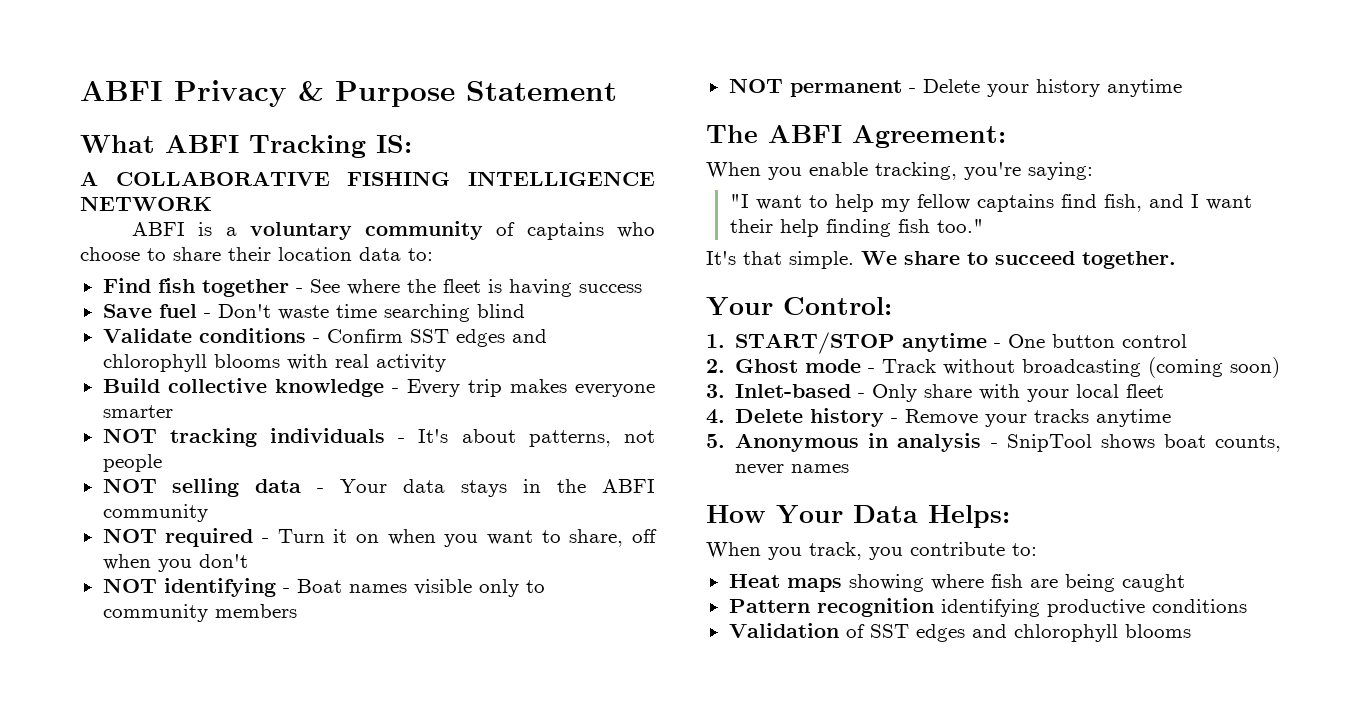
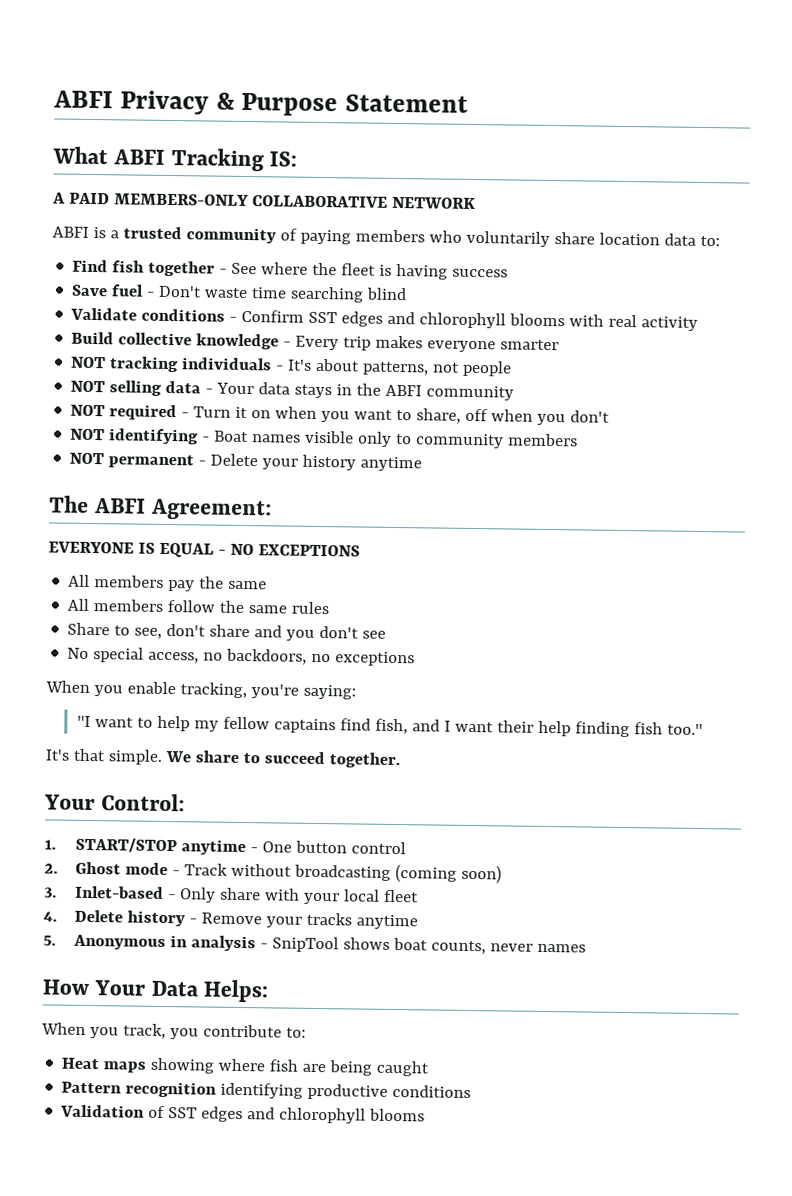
- A COLLABORATIVE FISHING INTELLIGENCE NETWORK
+ A PAID MEMBERS-ONLY COLLABORATIVE NETWORK
- ABFI is a voluntary community of captains who choose to share their location data to:
+ ABFI is a trusted community of paying members who voluntarily share location data to:
+ EVERYONE IS EQUAL - NO EXCEPTIONS
+ All members pay the same
+ All members follow the same rules
+ Share to see, don't share and you don't see
+ No special access, no backdoors, no exceptions

